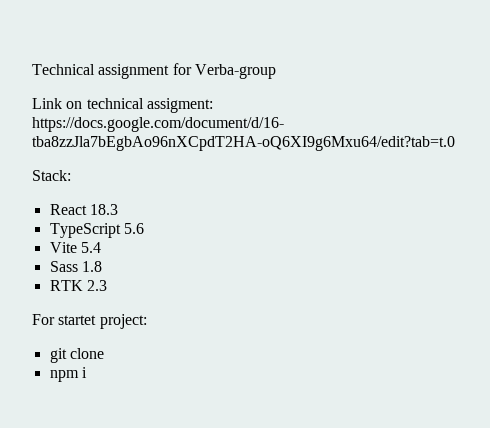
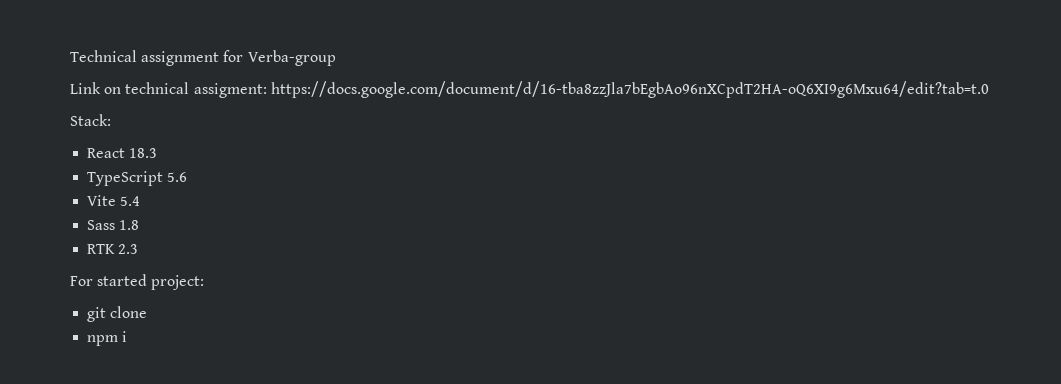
- For startet project:
+ For started project:

